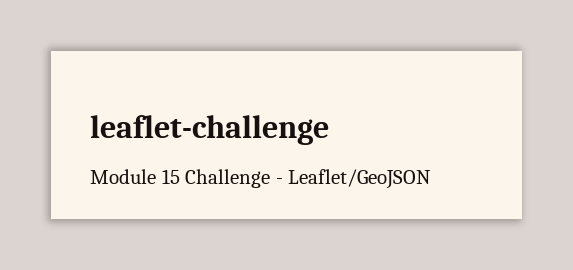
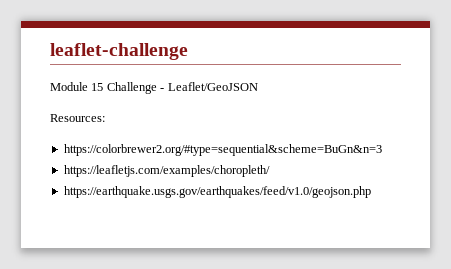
+ Resources:
+ https://colorbrewer2.org/#type=sequential&scheme=BuGn&n=3
+ https://leafletjs.com/examples/choropleth/
+ https://earthquake.usgs.gov/earthquakes/feed/v1.0/geojson.php

